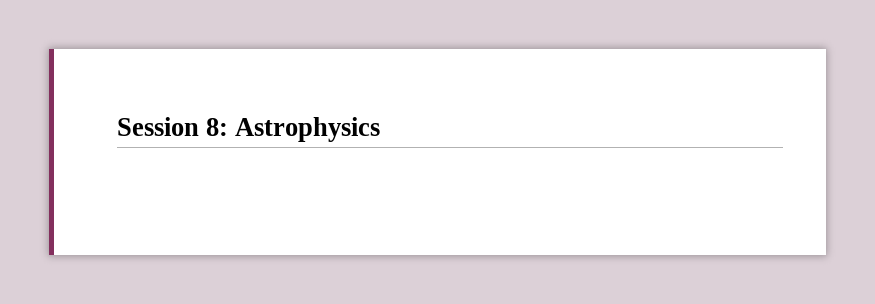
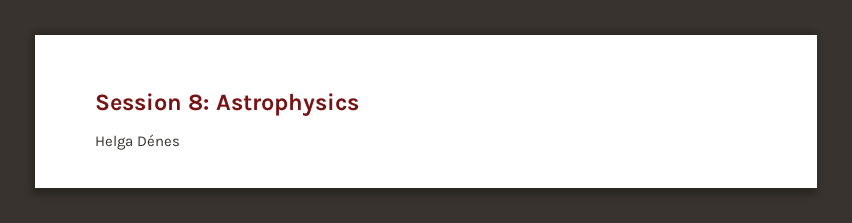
+ Helga Dénes

